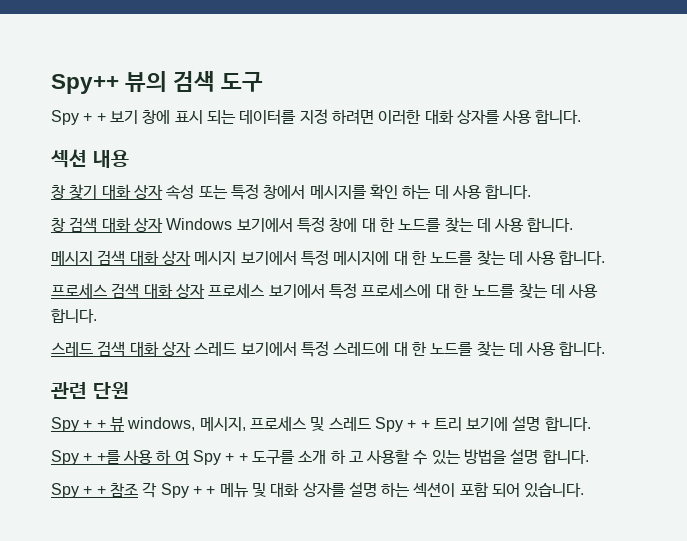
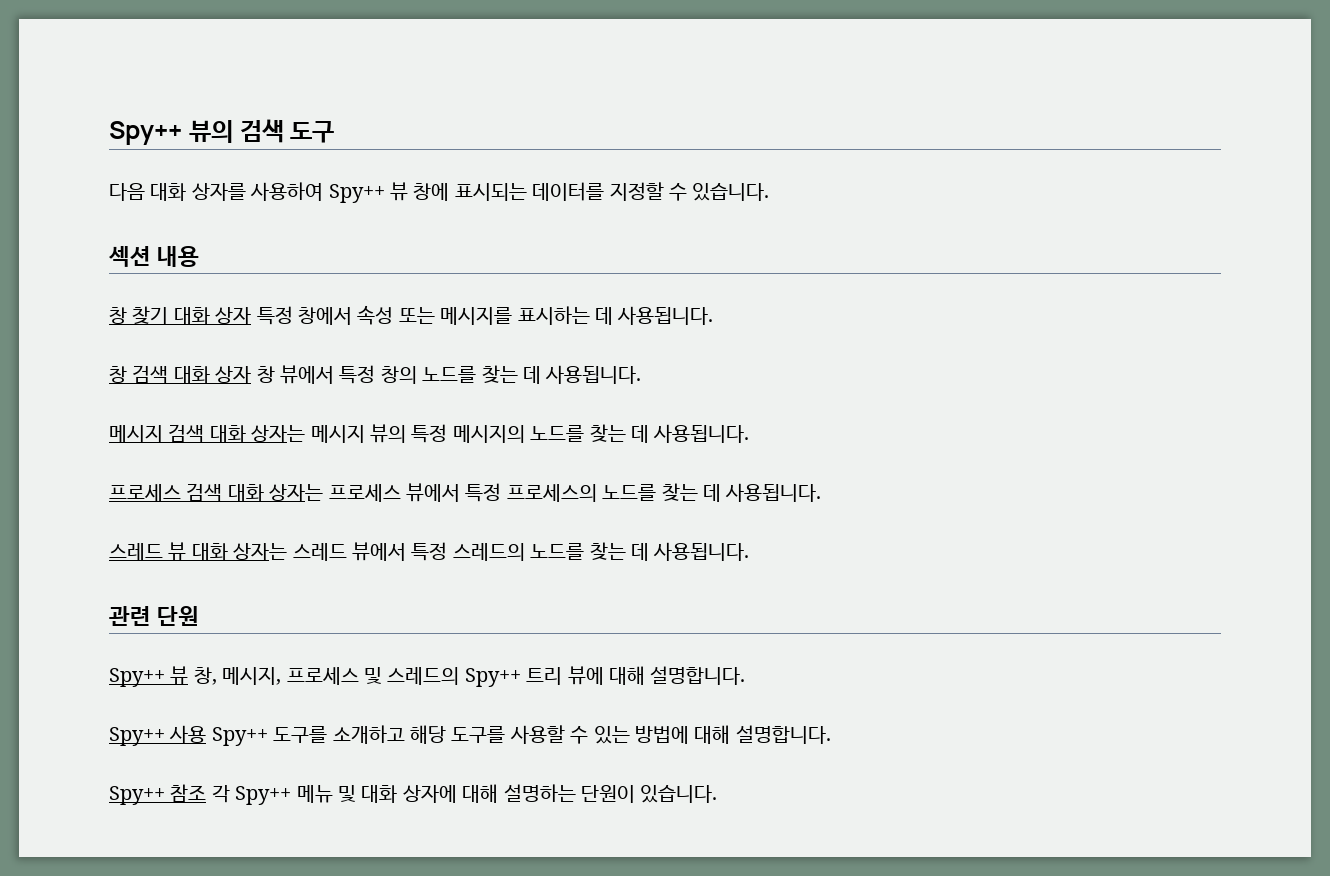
- Spy + + 보기 창에 표시 되는 데이터를 지정 하려면 이러한 대화 상자를 사용 합니다.
+ 다음 대화 상자를 사용하여 Spy++ 뷰 창에 표시되는 데이터를 지정할 수 있습니다.
- 창 찾기 대화 상자 속성 또는 특정 창에서 메시지를 확인 하는 데 사용 합니다.
- 창 검색 대화 상자 Windows 보기에서 특정 창에 대 한 노드를 찾는 데 사용 합니다.
+ 창 찾기 대화 상자 특정 창에서 속성 또는 메시지를 표시하는 데 사용됩니다.
+ 창 검색 대화 상자 창 뷰에서 특정 창의 노드를 찾는 데 사용됩니다.
- 메시지 검색 대화 상자 메시지 보기에서 특정 메시지에 대 한 노드를 찾는 데 사용 합니다.
+ 메시지 검색 대화 상자는 메시지 뷰의 특정 메시지의 노드를 찾는 데 사용됩니다.
- 프로세스 검색 대화 상자 프로세스 보기에서 특정 프로세스에 대 한 노드를 찾는 데 사용 합니다.
- 스레드 검색 대화 상자 스레드 보기에서 특정 스레드에 대 한 노드를 찾는 데 사용 합니다.
+ 프로세스 검색 대화 상자는 프로세스 뷰에서 특정 프로세스의 노드를 찾는 데 사용됩니다.
+ 스레드 뷰 대화 상자는 스레드 뷰에서 특정 스레드의 노드를 찾는 데 사용됩니다.
- Spy + + 뷰 windows, 메시지, 프로세스 및 스레드 Spy + + 트리 보기에 설명 합니다.
- Spy + +를 사용 하 여 Spy + + 도구를 소개 하 고 사용할 수 있는 방법을 설명 합니다.
- Spy + + 참조 각 Spy + + 메뉴 및 대화 상자를 설명 하는 섹션이 포함 되어 있습니다.
+ Spy++ 뷰 창, 메시지, 프로세스 및 스레드의 Spy++ 트리 뷰에 대해 설명합니다.
+ Spy++ 사용 Spy++ 도구를 소개하고 해당 도구를 사용할 수 있는 방법에 대해 설명합니다.
+ Spy++ 참조 각 Spy++ 메뉴 및 대화 상자에 대해 설명하는 단원이 있습니다.

